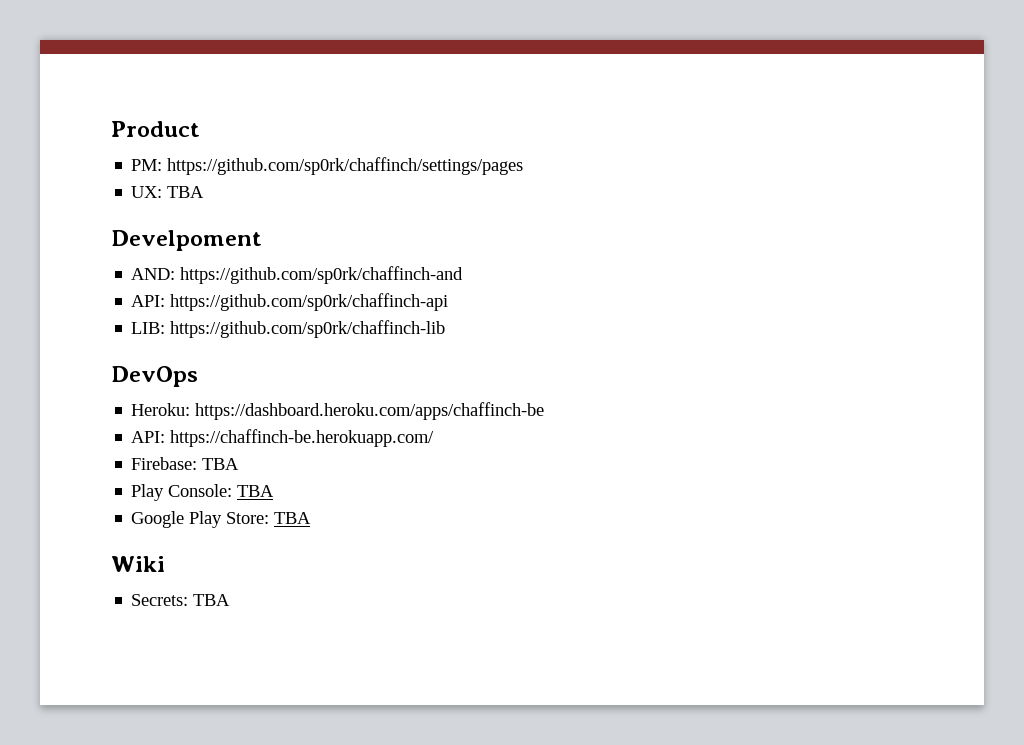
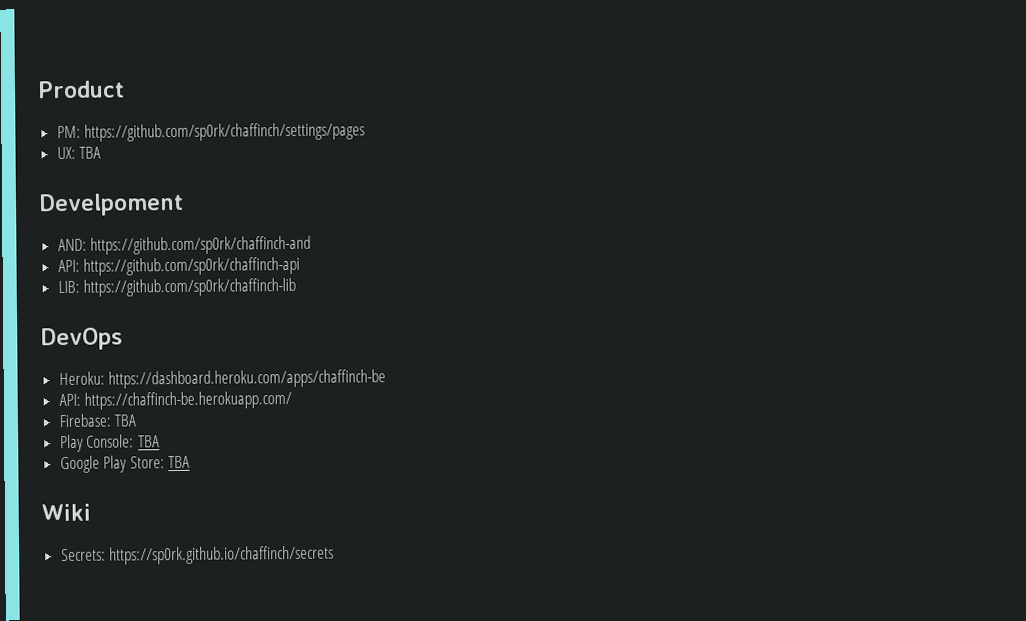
- Secrets: TBA
+ Secrets: https://sp0rk.github.io/chaffinch/secrets

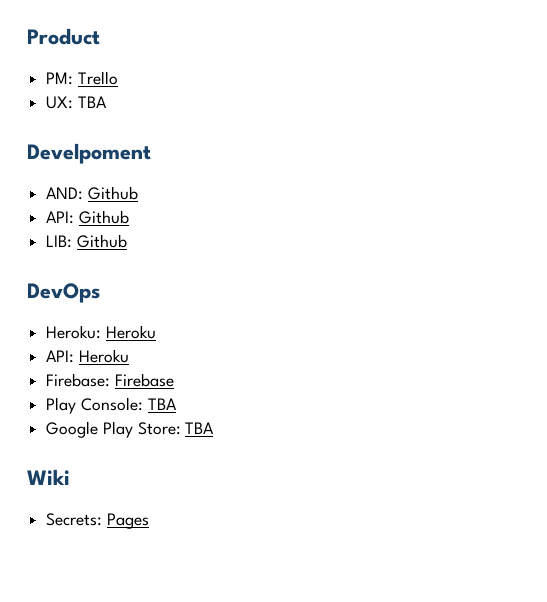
- PM: https://github.com/sp0rk/chaffinch/settings/pages
+ PM: Trello
- AND: https://github.com/sp0rk/chaffinch-and
- API: https://github.com/sp0rk/chaffinch-api
+ AND: Github
+ API: Github
- LIB: https://github.com/sp0rk/chaffinch-lib
+ LIB: Github
- Heroku: https://dashboard.heroku.com/apps/chaffinch-be
- API: https://chaffinch-be.herokuapp.com/
+ Heroku: Heroku
+ API: Heroku
- Firebase: TBA
+ Firebase: Firebase
- Secrets: https://sp0rk.github.io/chaffinch/secrets
+ Secrets: Pages

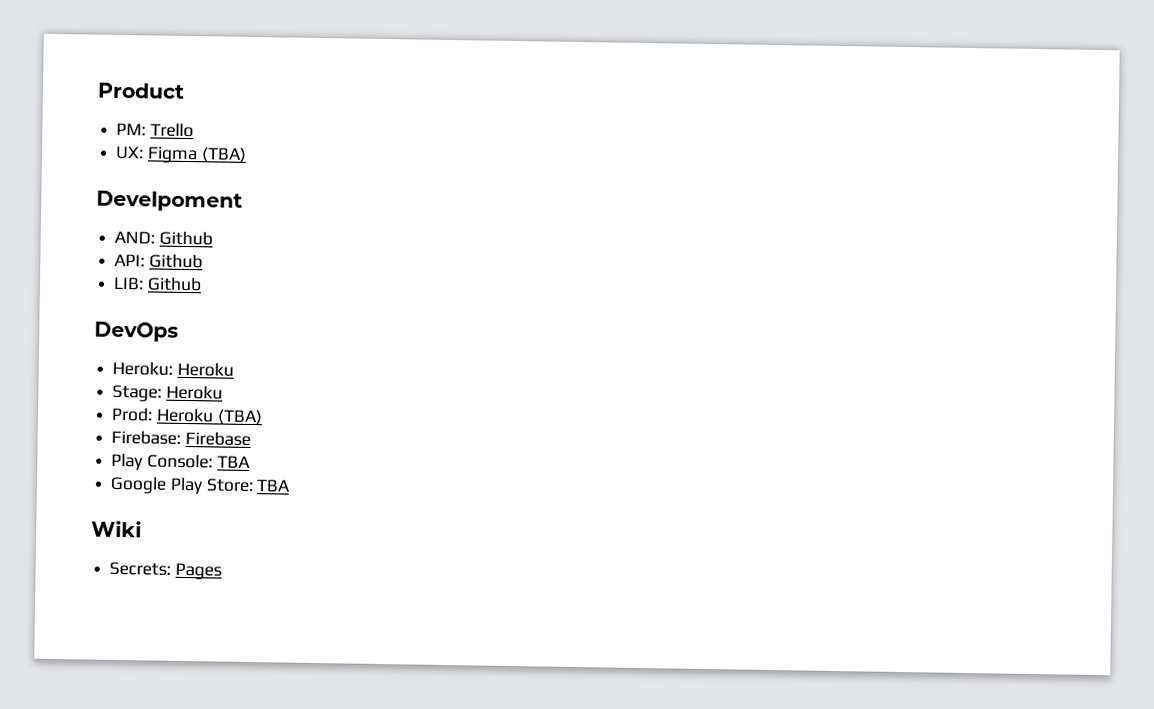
- UX: TBA
+ UX: Figma (TBA)
- API: Heroku
+ Stage: Heroku
+ Prod: Heroku (TBA)

